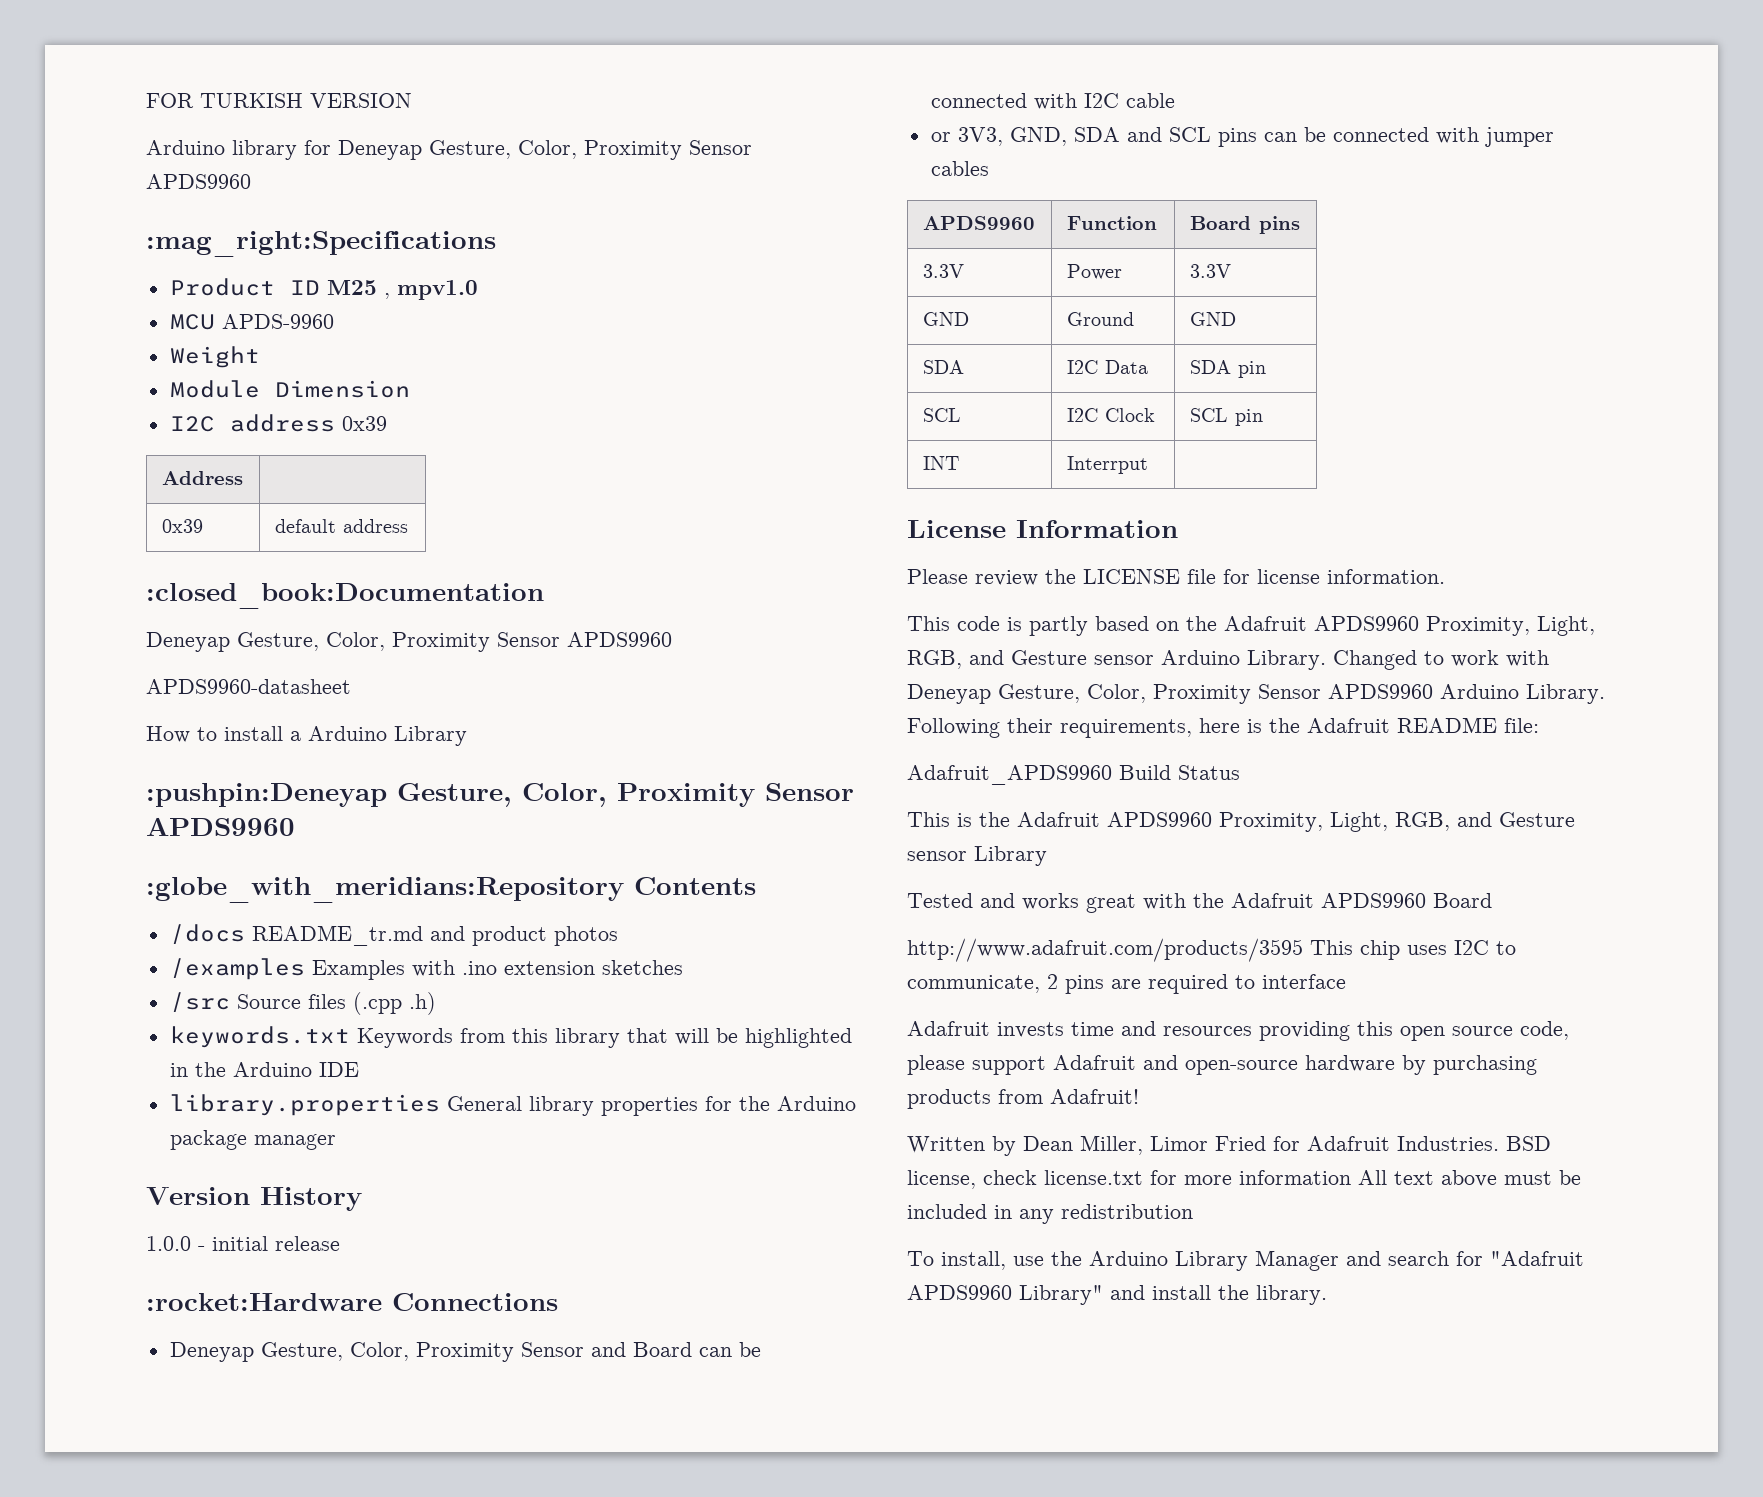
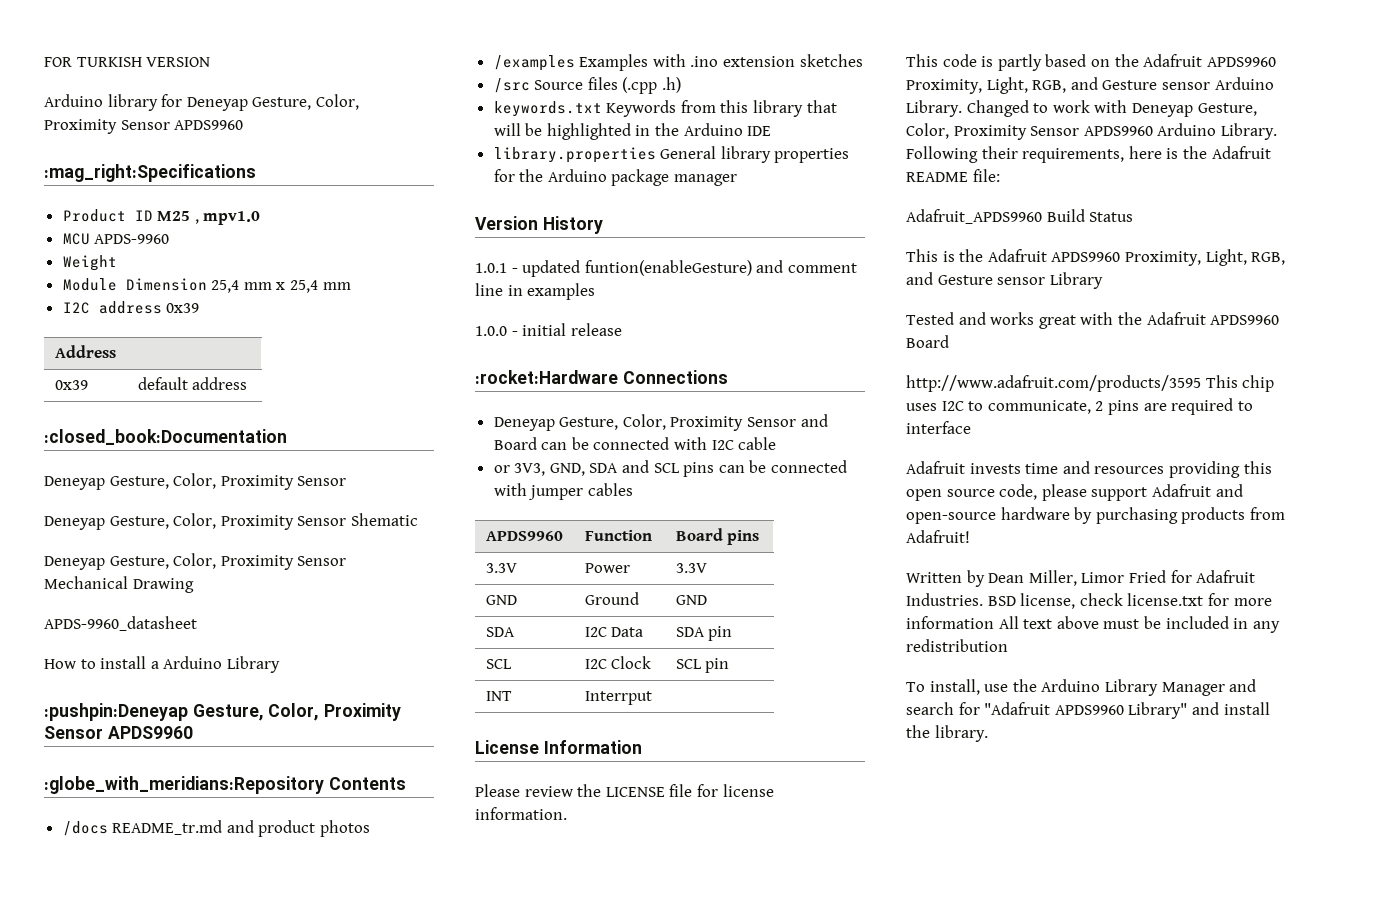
- Module Dimension
+ Module Dimension 25,4 mm x 25,4 mm
  :closed_book:Documentation
- Deneyap Gesture, Color, Proximity Sensor APDS9960
- APDS9960-datasheet
+ Deneyap Gesture, Color, Proximity Sensor
+ Deneyap Gesture, Color, Proximity Sensor Shematic
+ Deneyap Gesture, Color, Proximity Sensor Mechanical Drawing
+ APDS-9960_datasheet
+ 1.0.1 - updated funtion(enableGesture) and comment line in examples

